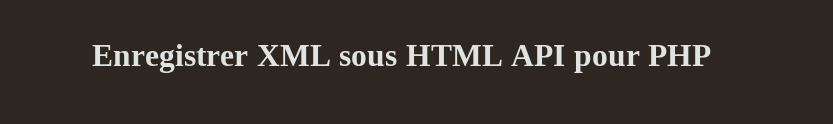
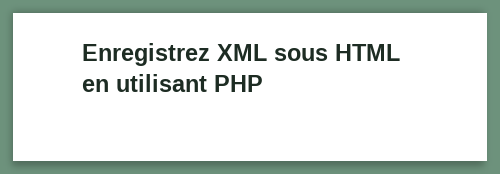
- Enregistrer XML sous HTML API pour PHP
+ Enregistrez XML sous HTML en utilisant PHP

